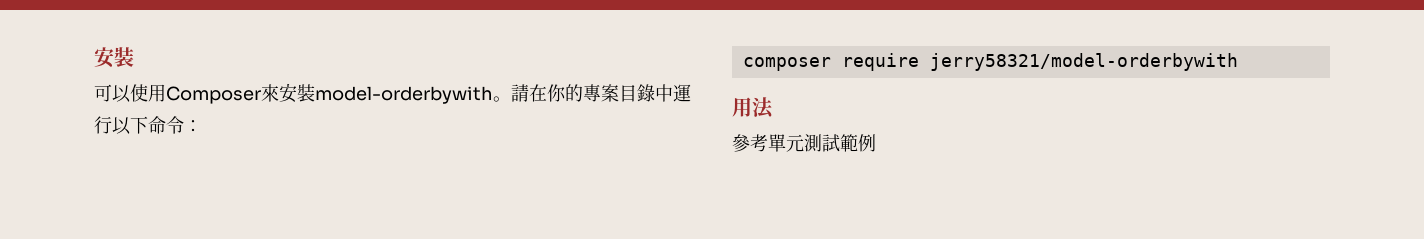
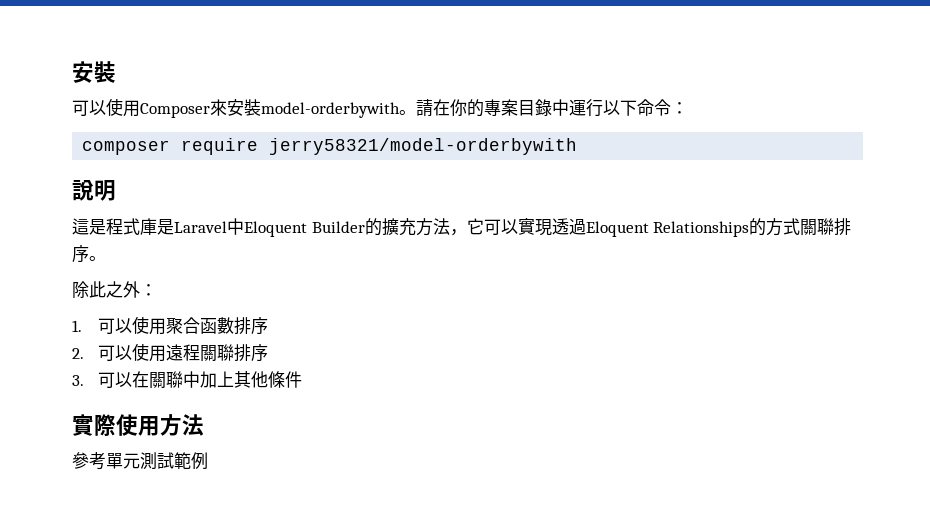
- 用法
+ 說明
+ 這是程式庫是Laravel中Eloquent Builder的擴充方法，它可以實現透過Eloquent Relationships的方式關聯排序。
+ 除此之外：
+ 1.可以使用聚合函數排序
+ 2.可以使用遠程關聯排序
+ 3.可以在關聯中加上其他條件
+ 實際使用方法

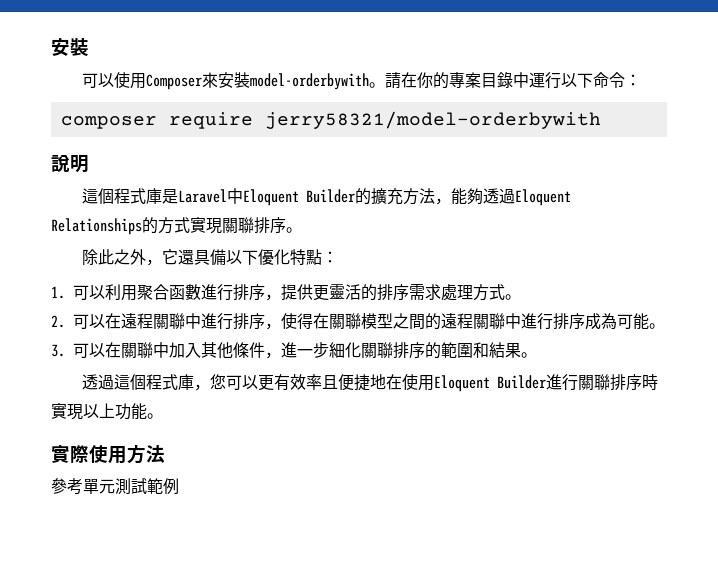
- 這是程式庫是Laravel中Eloquent Builder的擴充方法，它可以實現透過Eloquent Relationships的方式關聯排序。
+ 這個程式庫是Laravel中Eloquent Builder的擴充方法，能夠透過Eloquent Relationships的方式實現關聯排序。
- 除此之外：
+ 除此之外，它還具備以下優化特點：
- 1.可以使用聚合函數排序
+ 1.可以利用聚合函數進行排序，提供更靈活的排序需求處理方式。
- 2.可以使用遠程關聯排序
+ 2.可以在遠程關聯中進行排序，使得在關聯模型之間的遠程關聯中進行排序成為可能。
- 3.可以在關聯中加上其他條件
+ 3.可以在關聯中加入其他條件，進一步細化關聯排序的範圍和結果。
+ 透過這個程式庫，您可以更有效率且便捷地在使用Eloquent Builder進行關聯排序時實現以上功能。

